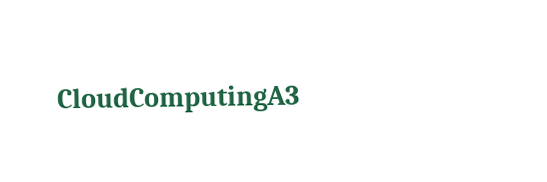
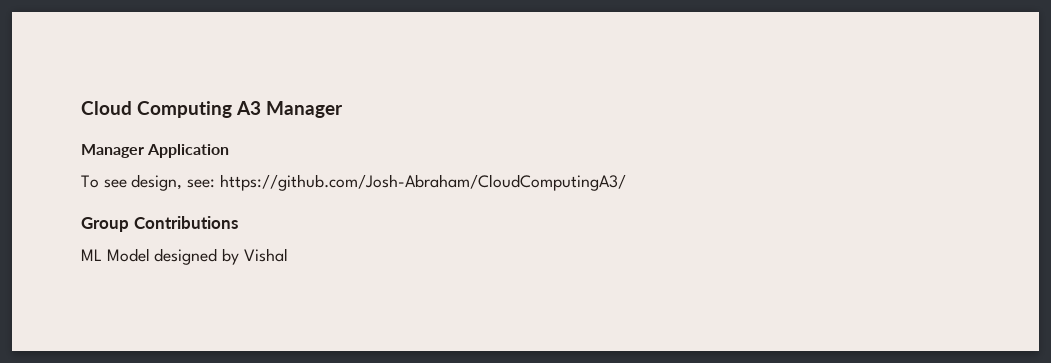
- CloudComputingA3
+ Cloud Computing A3 Manager
+ Manager Application
+ To see design, see: https://github.com/Josh-Abraham/CloudComputingA3/
+ Group Contributions
+ ML Model designed by Vishal

